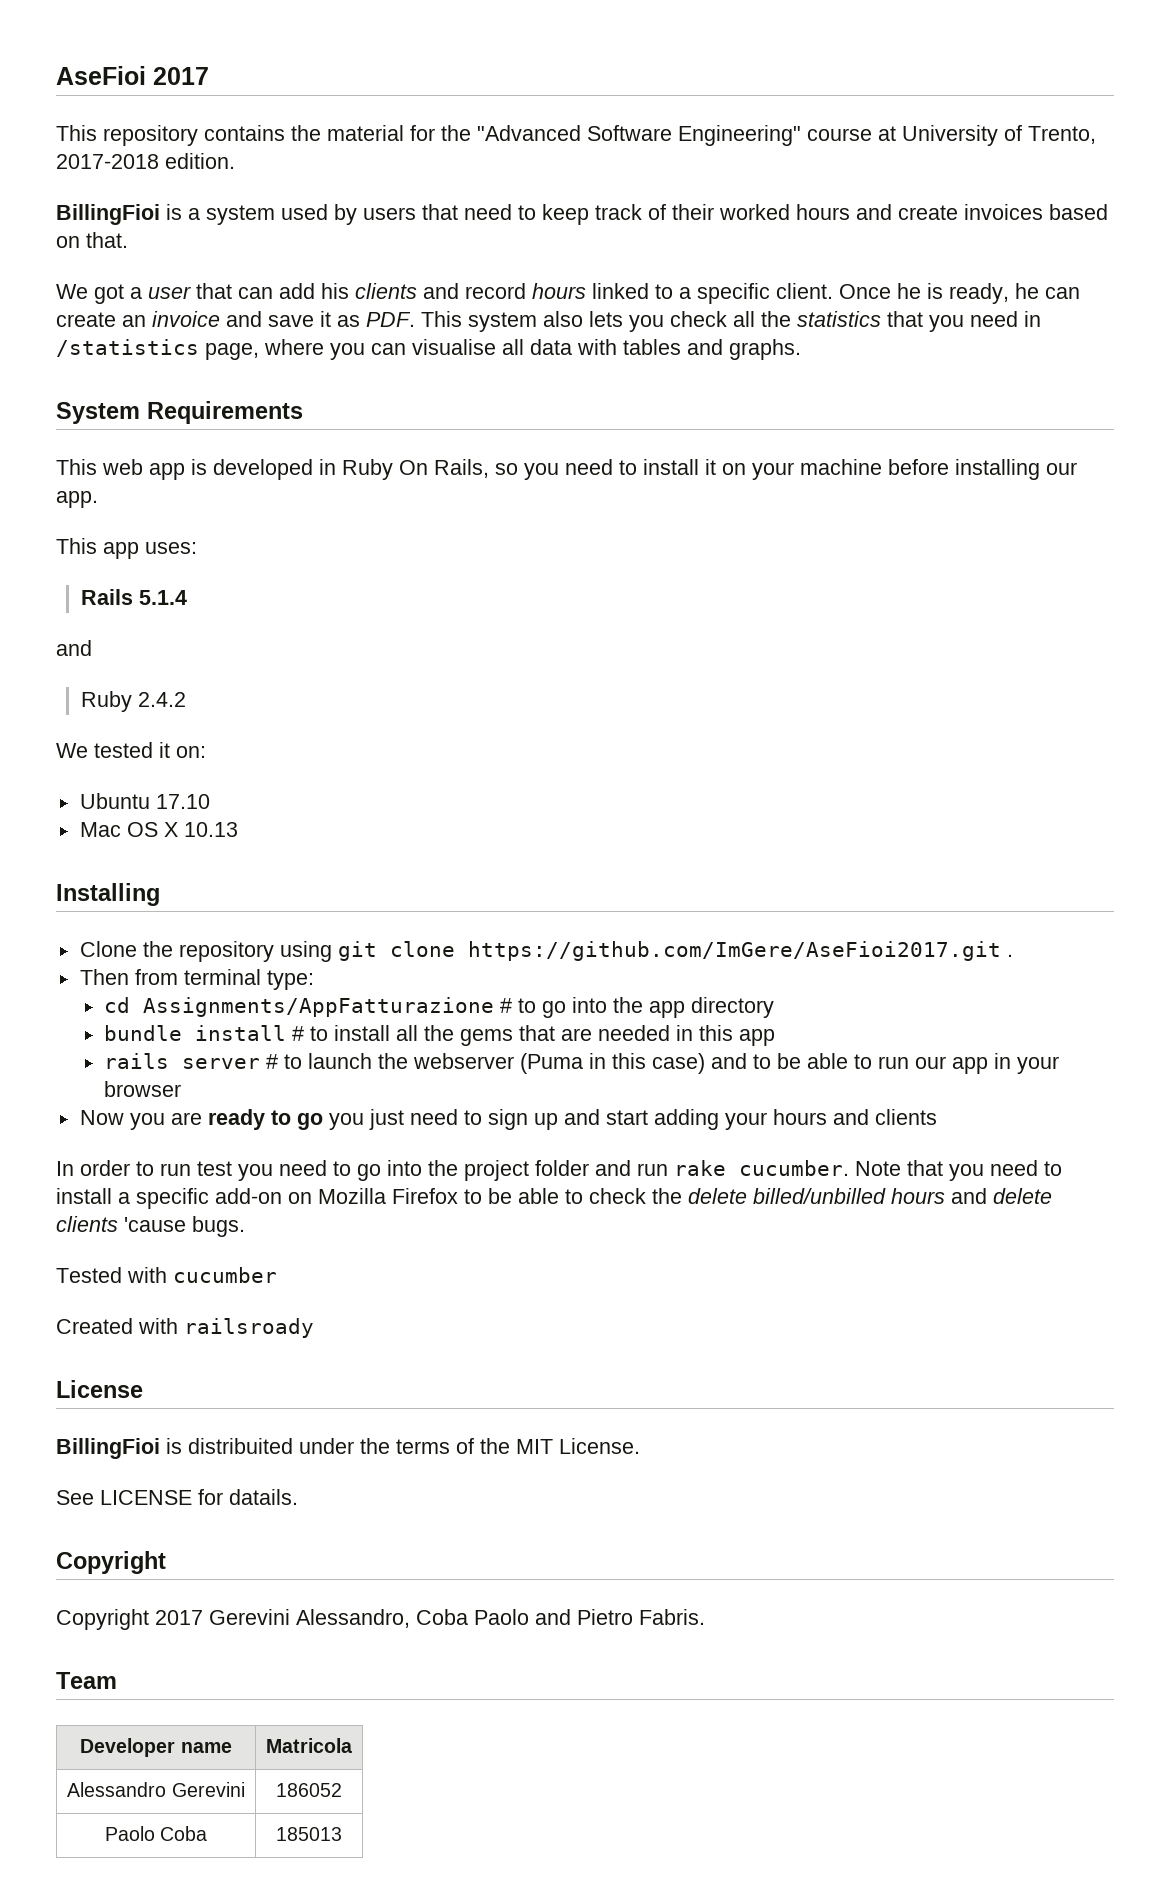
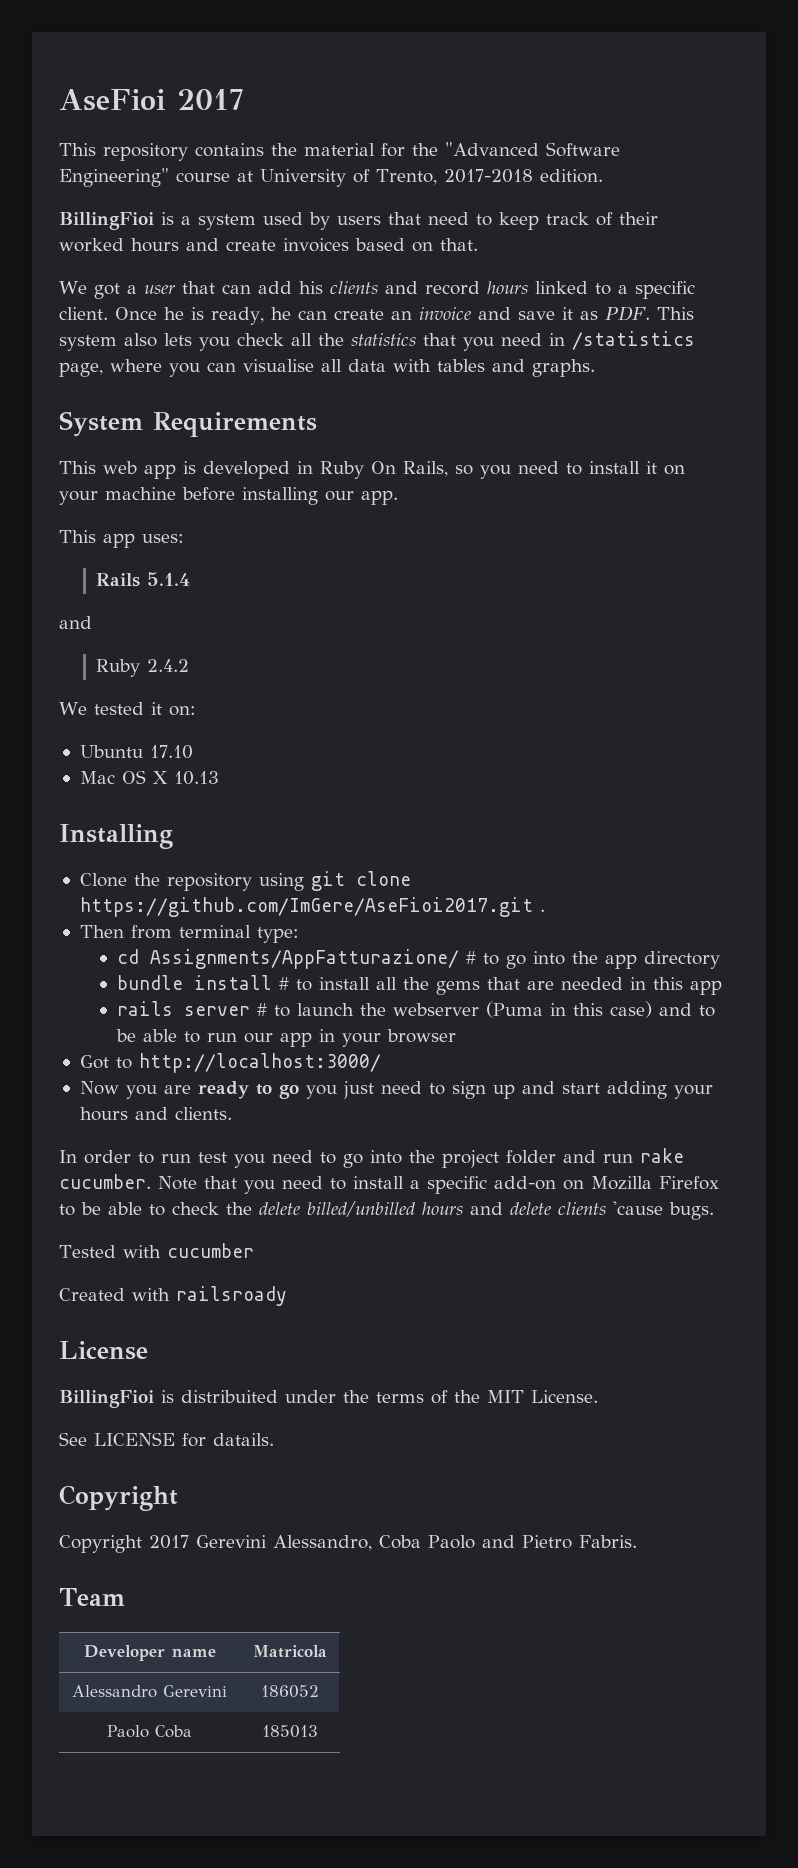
- cd Assignments/AppFatturazione # to go into the app directory
+ cd Assignments/AppFatturazione/ # to go into the app directory
+ Got to http://localhost:3000/
- Now you are ready to go you just need to sign up and start adding your hours and clients
+ Now you are ready to go you just need to sign up and start adding your hours and clients.

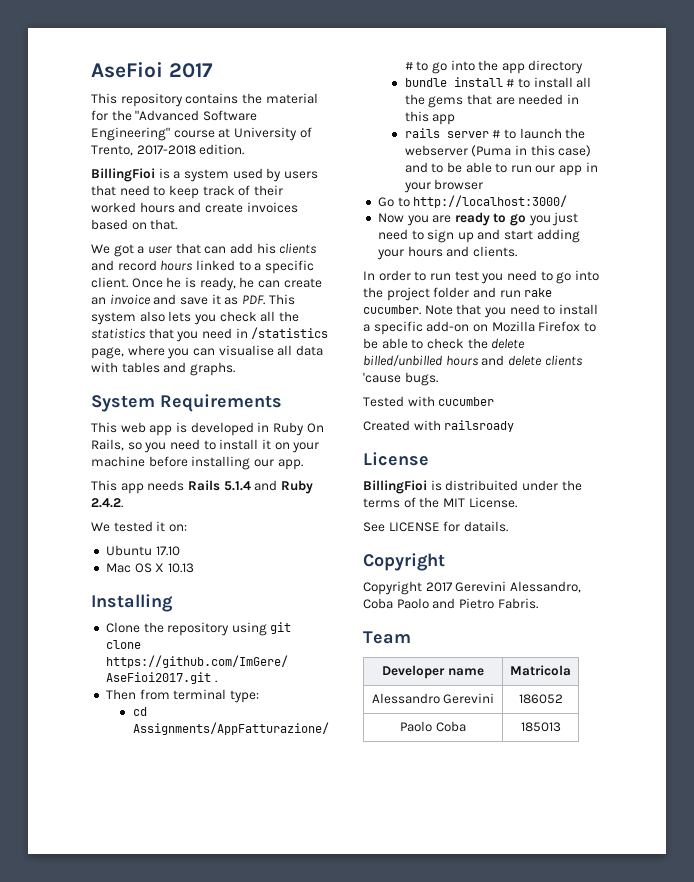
- This app uses:
- Rails 5.1.4
- and
- Ruby 2.4.2
+ This app needs Rails 5.1.4 and Ruby 2.4.2.
- Got to http://localhost:3000/
+ Go to http://localhost:3000/

